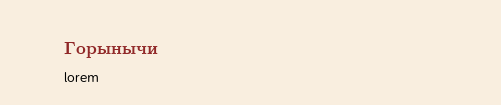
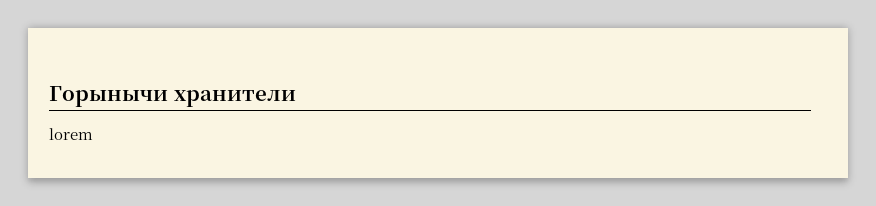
- Горынычи
+ Горынычи хранители

